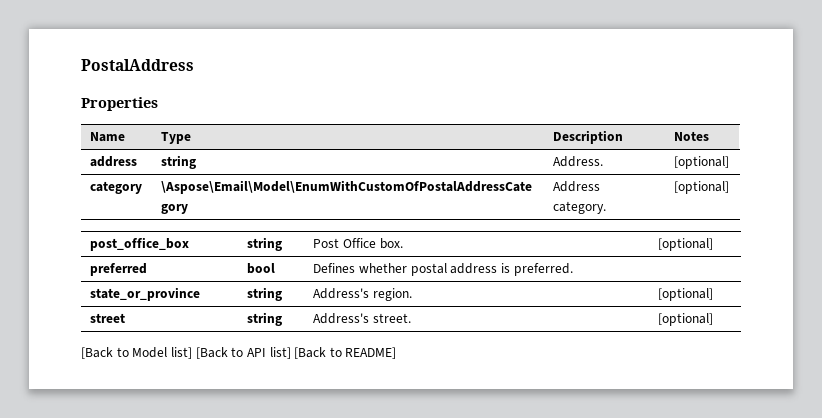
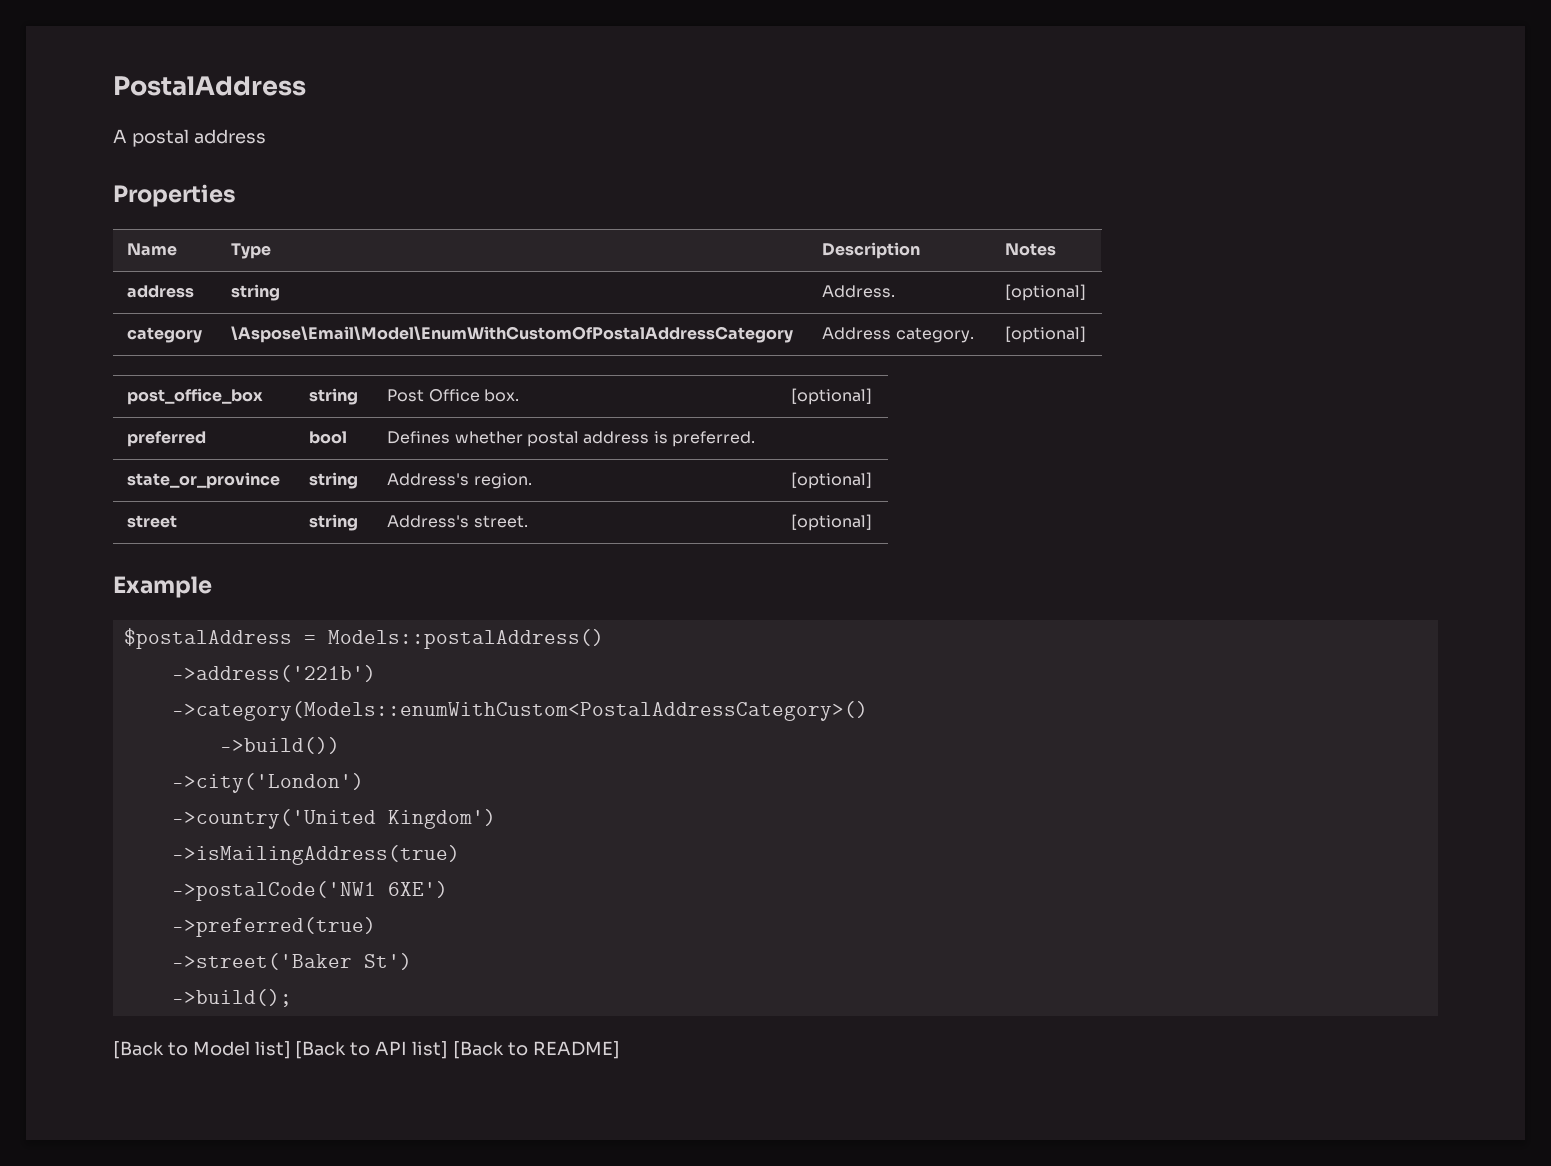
+ A postal address
+ Example
+ $postalAddress = Models::postalAddress()
+ ->address('221b')
+ ->category(Models::enumWithCustom<PostalAddressCategory>()
+ ->build())
+ ->city('London')
+ ->country('United Kingdom')
+ ->isMailingAddress(true)
+ ->postalCode('NW1 6XE')
+ ->preferred(true)
+ ->street('Baker St')
+ ->build();

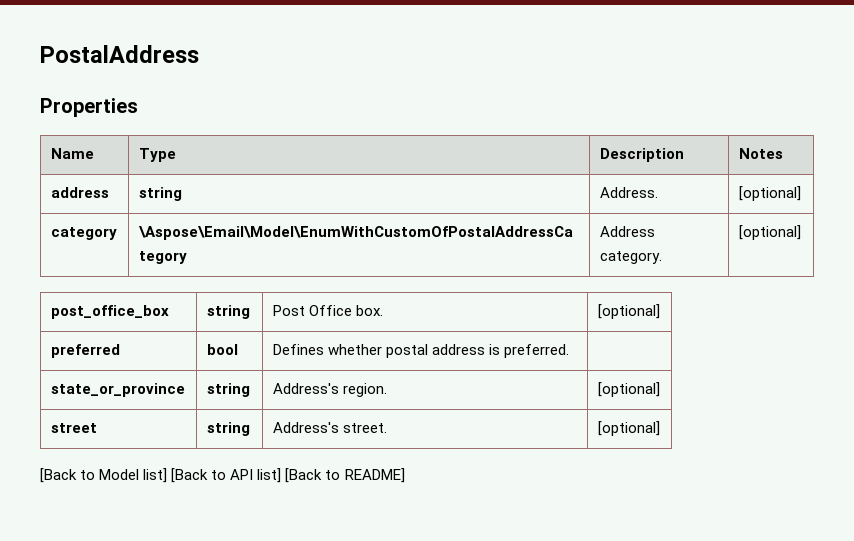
- A postal address
- Example
- $postalAddress = Models::postalAddress()
- ->address('221b')
- ->category(Models::enumWithCustom<PostalAddressCategory>()
- ->build())
- ->city('London')
- ->country('United Kingdom')
- ->isMailingAddress(true)
- ->postalCode('NW1 6XE')
- ->preferred(true)
- ->street('Baker St')
- ->build();

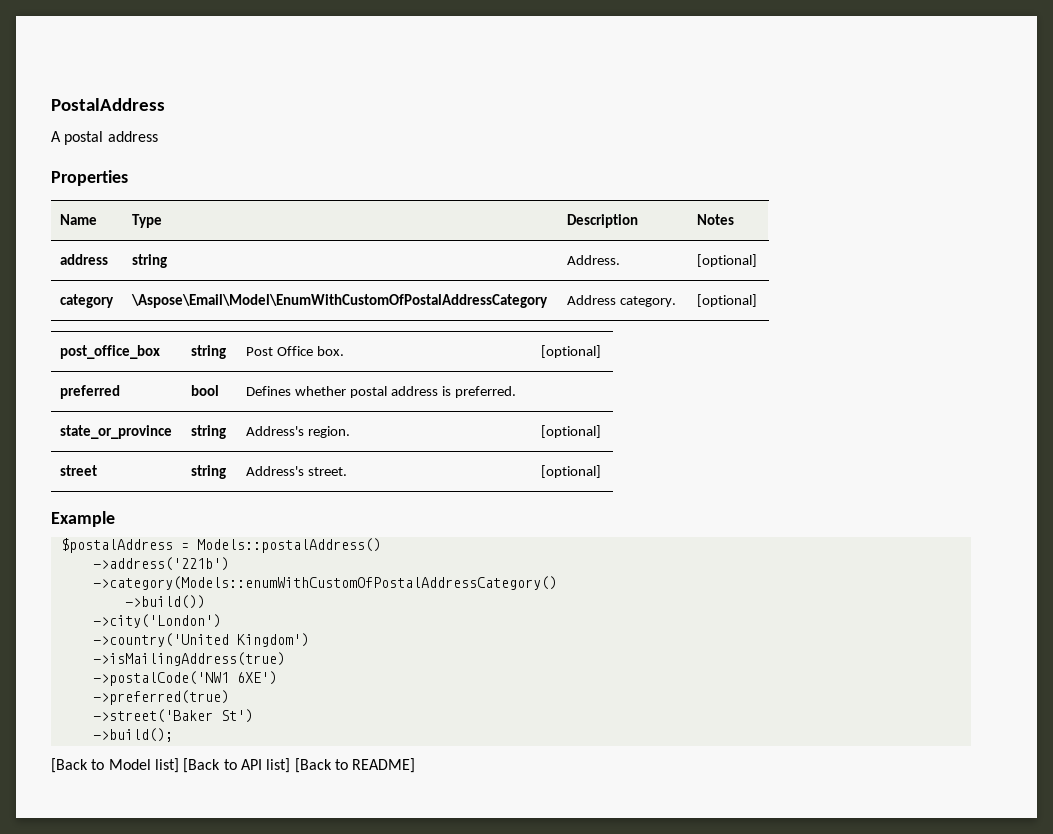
+ A postal address
+ Example
+ $postalAddress = Models::postalAddress()
+ ->address('221b')
+ ->category(Models::enumWithCustomOfPostalAddressCategory()
+ ->build())
+ ->city('London')
+ ->country('United Kingdom')
+ ->isMailingAddress(true)
+ ->postalCode('NW1 6XE')
+ ->preferred(true)
+ ->street('Baker St')
+ ->build();

